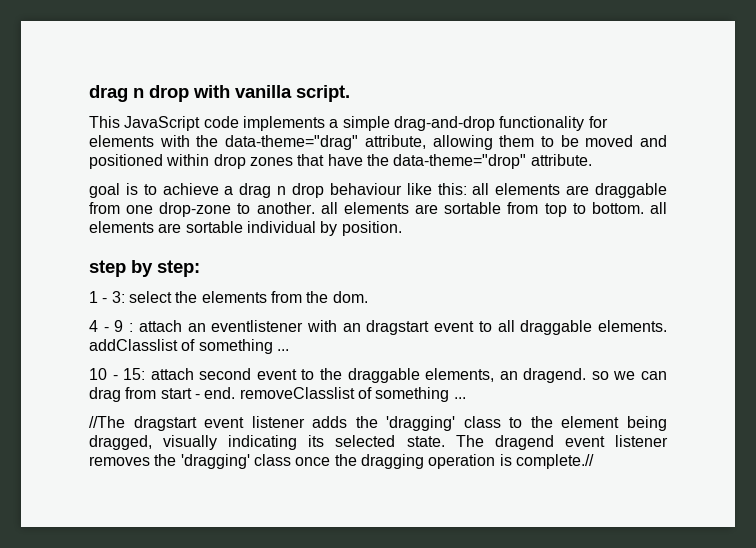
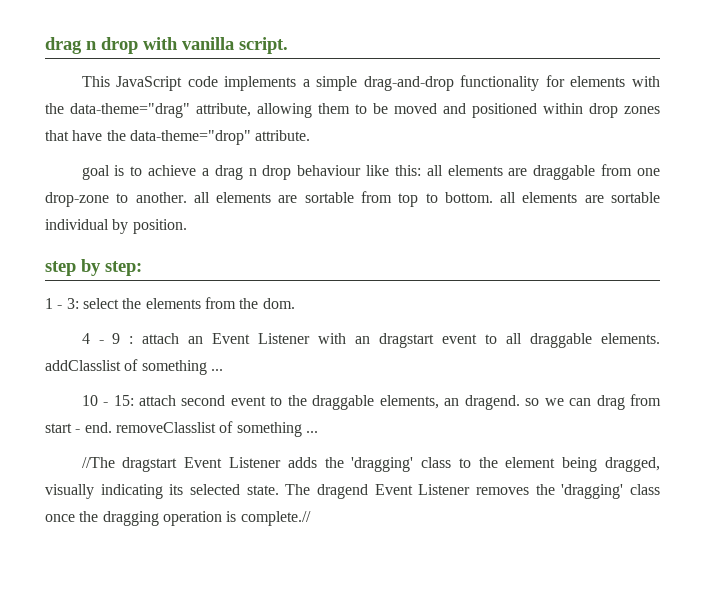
- 4 - 9 : attach an eventlistener with an dragstart event to all draggable elements. addClasslist of something ...
+ 4 - 9 : attach an Event Listener with an dragstart event to all draggable elements. addClasslist of something ...
- //The dragstart event listener adds the 'dragging' class to the element being dragged, visually indicating its selected state.
+ //The dragstart Event Listener adds the 'dragging' class to the element being dragged, visually indicating its selected state.
- The dragend event listener removes the 'dragging' class once the dragging operation is complete.//
+ The dragend Event Listener removes the 'dragging' class once the dragging operation is complete.//

